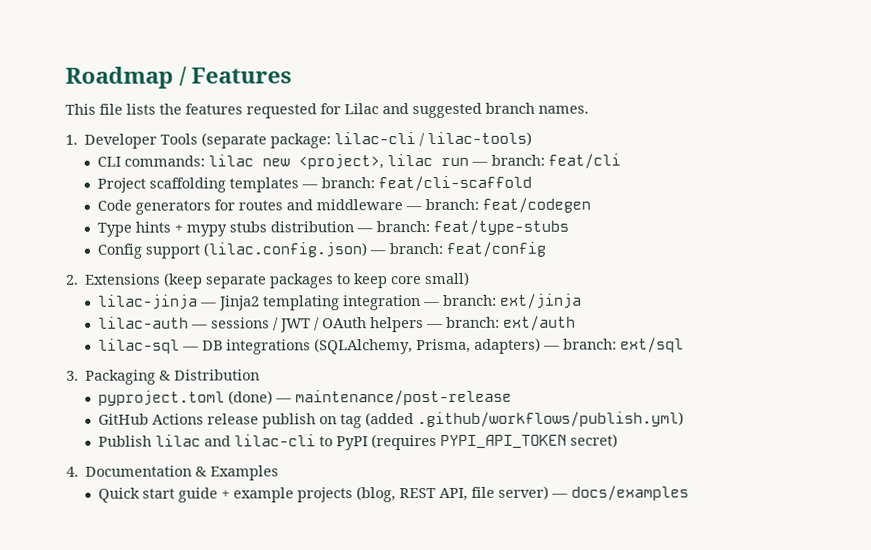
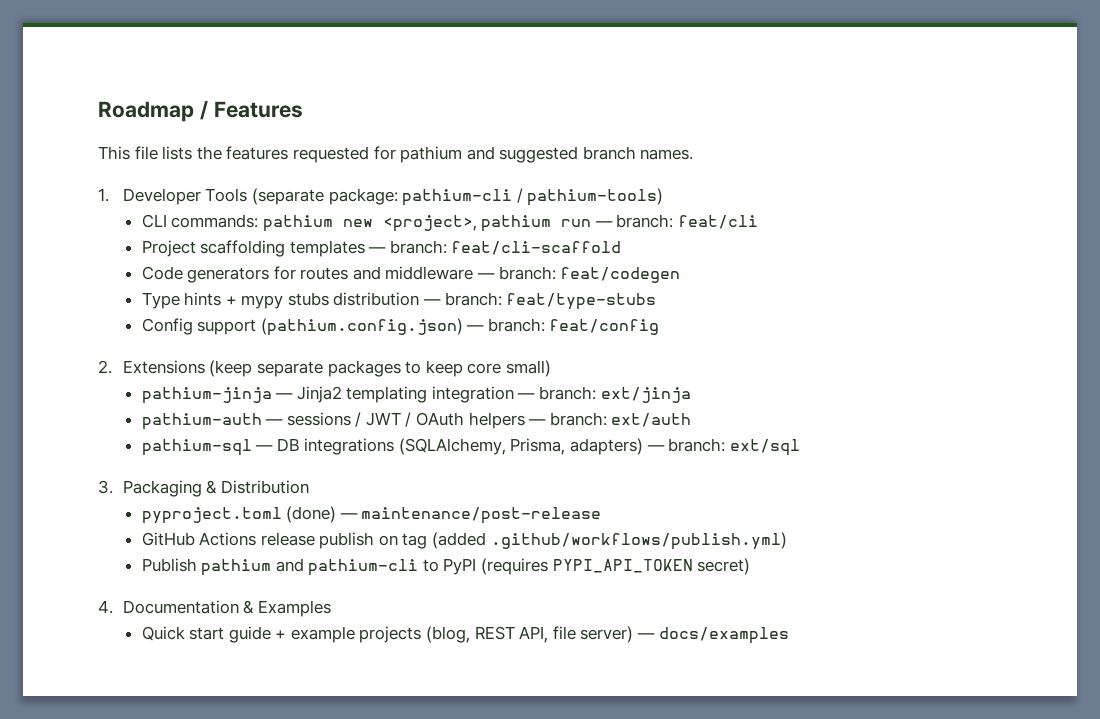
- This file lists the features requested for Lilac and suggested branch names.
+ This file lists the features requested for pathium and suggested branch names.
- 1. Developer Tools (separate package: lilac-cli / lilac-tools)
+ 1. Developer Tools (separate package: pathium-cli / pathium-tools)
- CLI commands: lilac new <project>, lilac run — branch: feat/cli
+ CLI commands: pathium new <project>, pathium run — branch: feat/cli
- Config support (lilac.config.json) — branch: feat/config
+ Config support (pathium.config.json) — branch: feat/config
- lilac-jinja — Jinja2 templating integration — branch: ext/jinja
+ pathium-jinja — Jinja2 templating integration — branch: ext/jinja
- lilac-auth — sessions / JWT / OAuth helpers — branch: ext/auth
+ pathium-auth — sessions / JWT / OAuth helpers — branch: ext/auth
- lilac-sql — DB integrations (SQLAlchemy, Prisma, adapters) — branch: ext/sql
+ pathium-sql — DB integrations (SQLAlchemy, Prisma, adapters) — branch: ext/sql
- Publish lilac and lilac-cli to PyPI (requires PYPI_API_TOKEN secret)
+ Publish pathium and pathium-cli to PyPI (requires PYPI_API_TOKEN secret)

